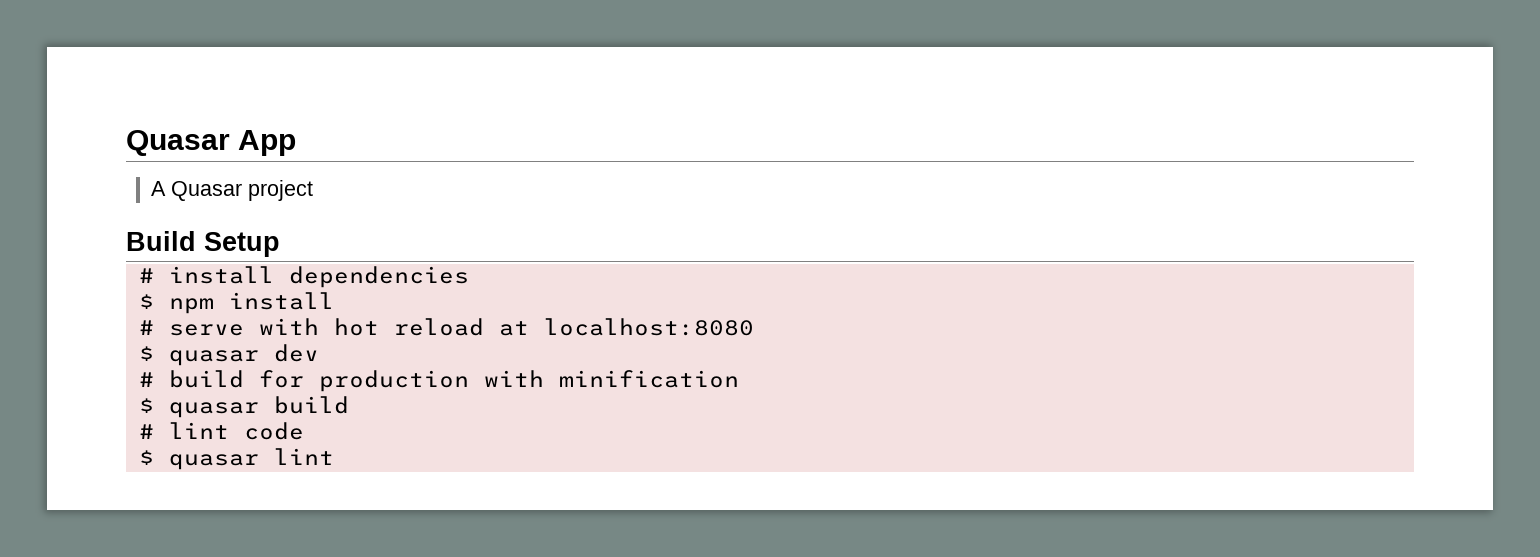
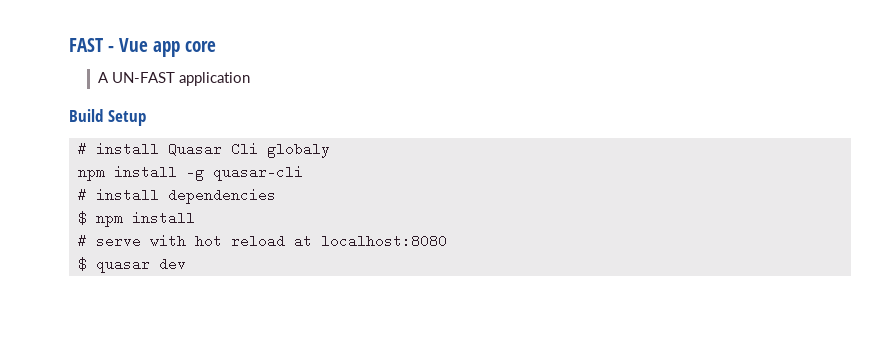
- Quasar App
+ FAST - Vue app core
- A Quasar project
+ A UN-FAST application
+ # install Quasar Cli globaly
+ npm install -g quasar-cli
- # build for production with minification
- $ quasar build
- # lint code
- $ quasar lint

